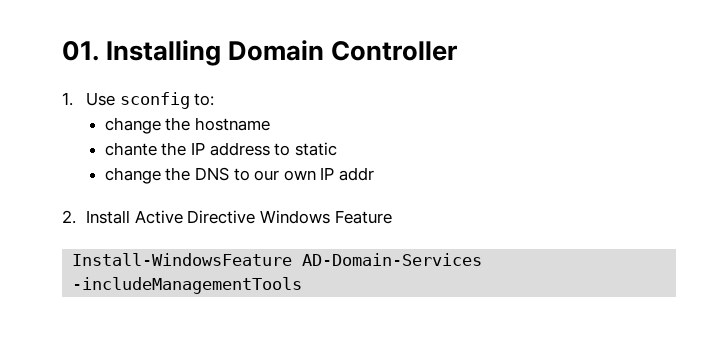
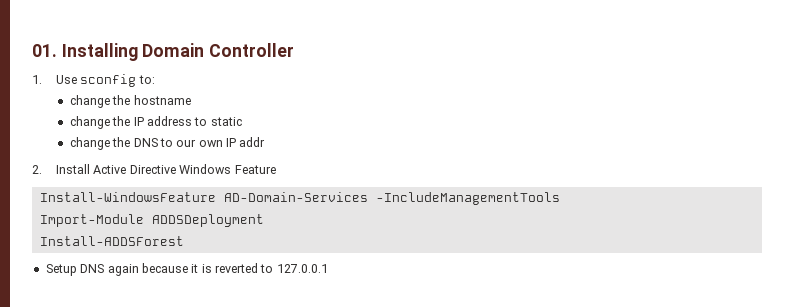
- chante the IP address to static
+ change the IP address to static
- Install-WindowsFeature AD-Domain-Services -includeManagementTools
+ Install-WindowsFeature AD-Domain-Services -IncludeManagementTools
+ Import-Module ADDSDeployment
+ Install-ADDSForest
+ Setup DNS again because it is reverted to 127.0.0.1

